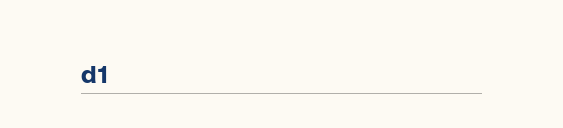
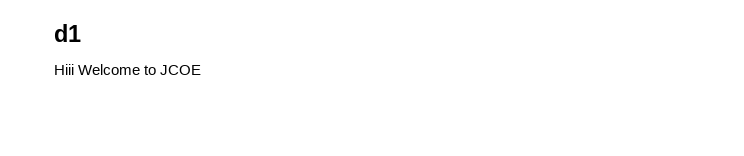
+ Hiii Welcome to JCOE

